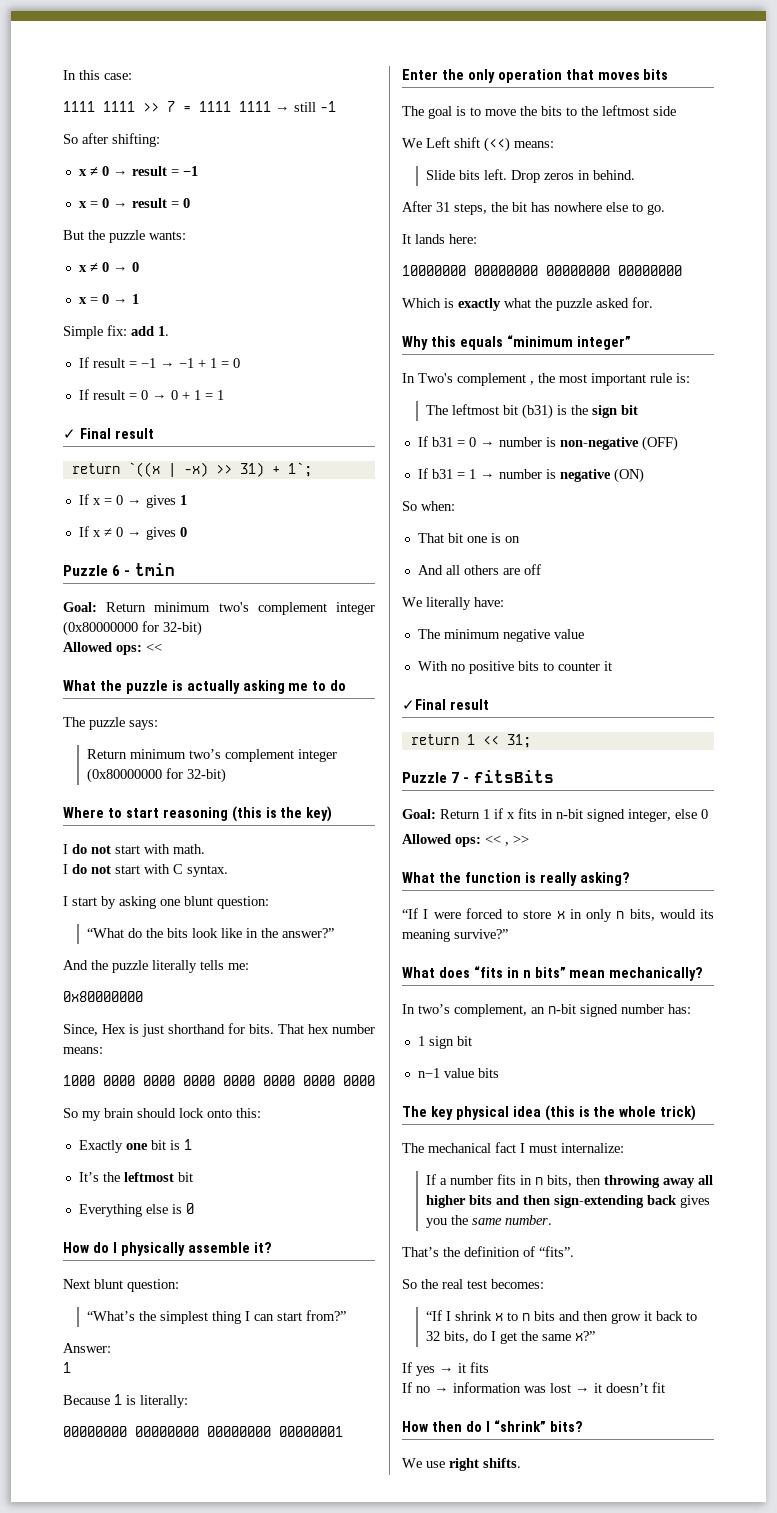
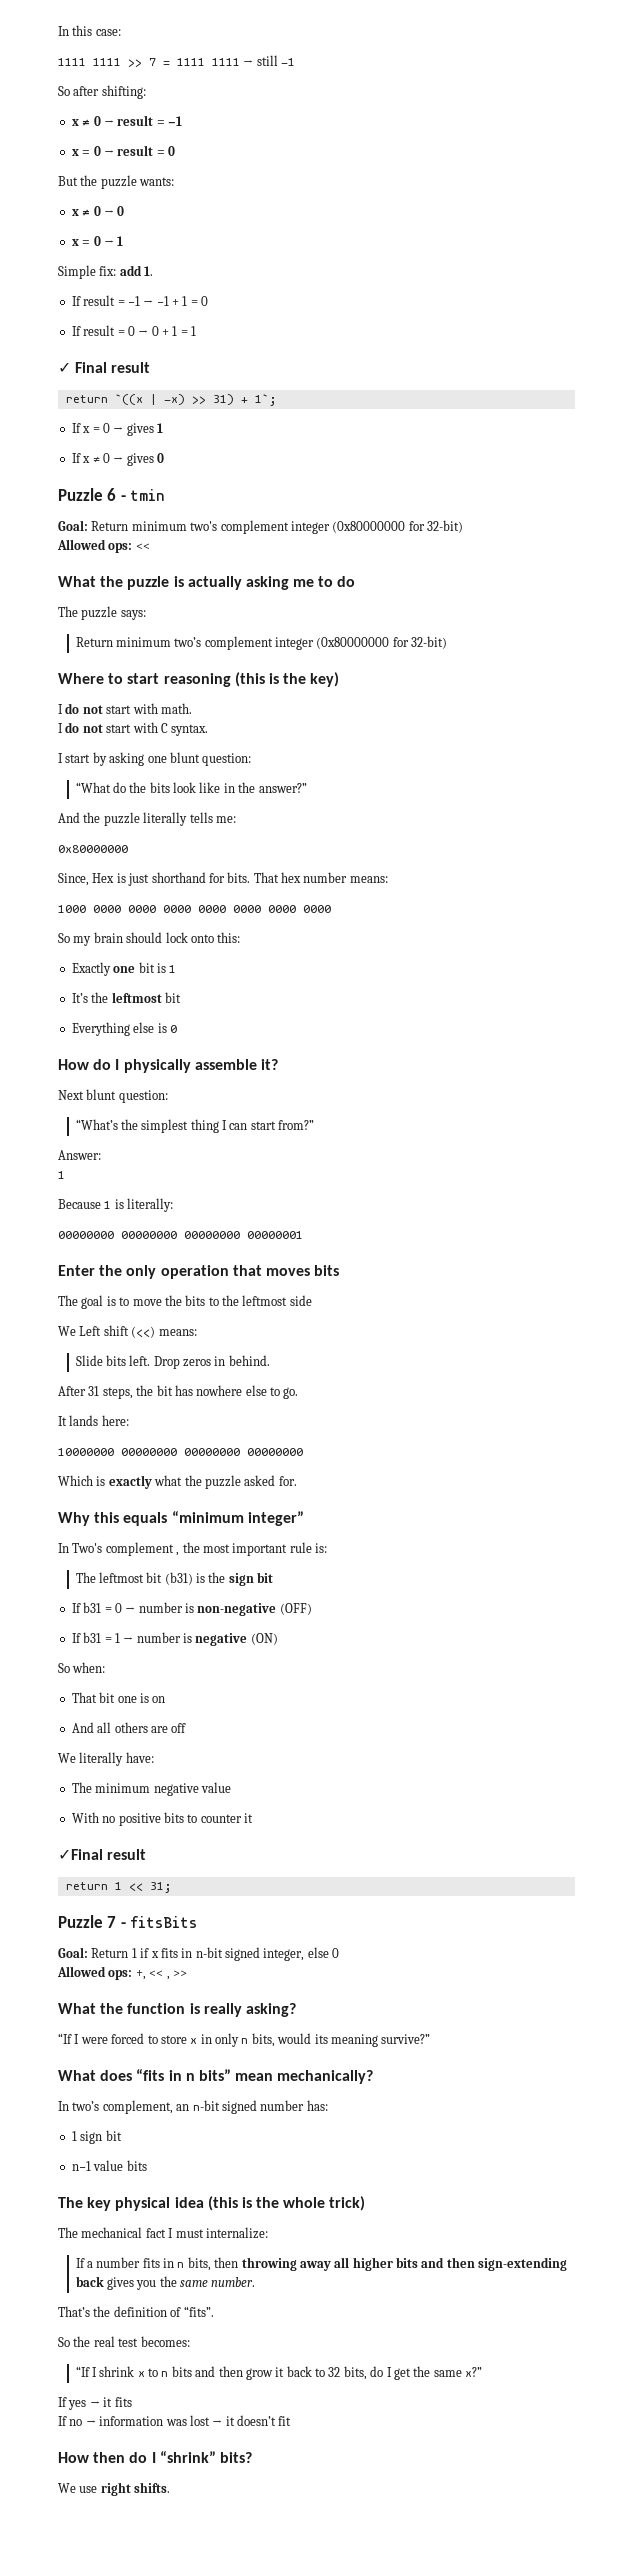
- Allowed ops: << , >>
+ Allowed ops: +, << , >>

